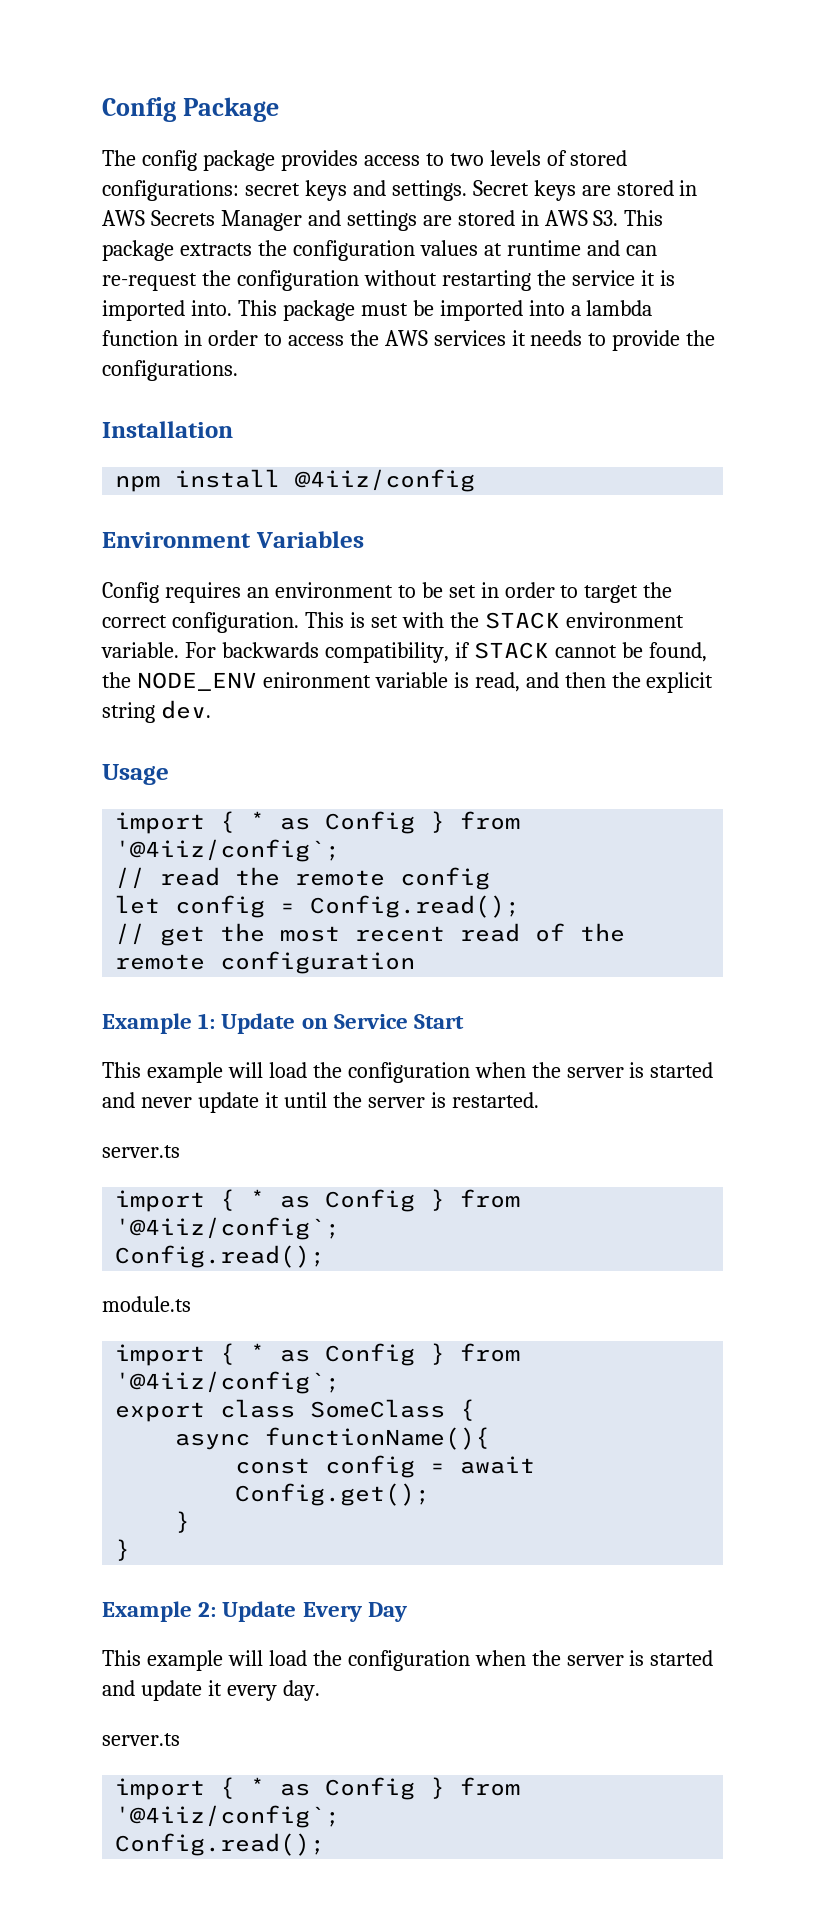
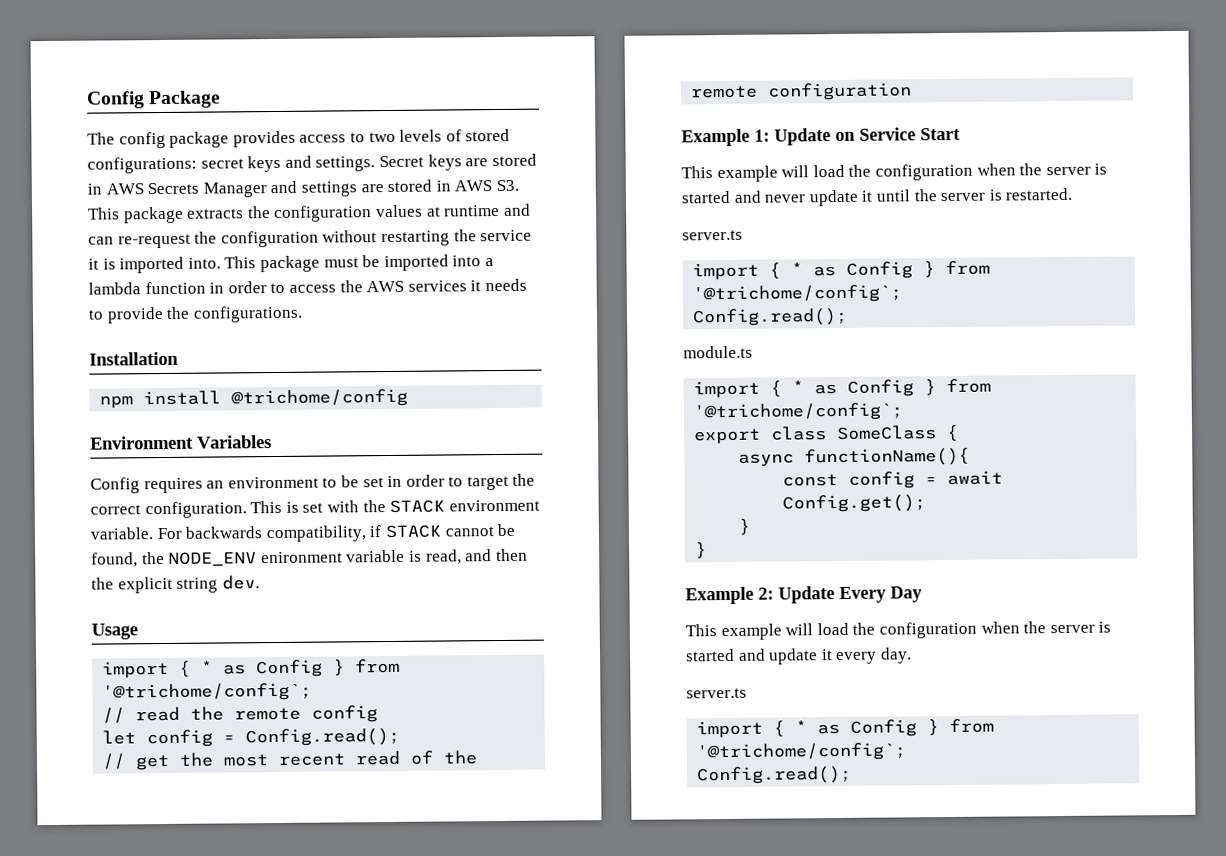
- npm install @4iiz/config
+ npm install @trichome/config
  Usage
- import { * as Config } from '@4iiz/config`;
+ import { * as Config } from '@trichome/config`;
  This example will load the configuration when the server is started and never update it until the server is restarted.
  server.ts
- import { * as Config } from '@4iiz/config`;
+ import { * as Config } from '@trichome/config`;
  module.ts
- import { * as Config } from '@4iiz/config`;
+ import { * as Config } from '@trichome/config`;
  This example will load the configuration when the server is started and update it every day.
  server.ts
- import { * as Config } from '@4iiz/config`;
+ import { * as Config } from '@trichome/config`;

